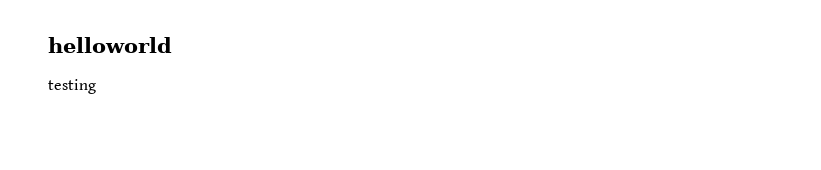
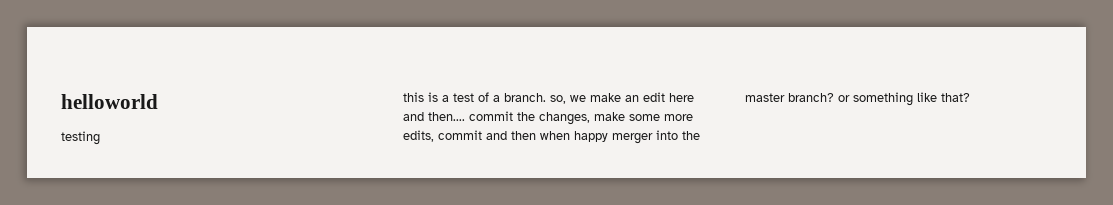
+ this is a test of a branch. so, we make an edit here and then.... commit the changes, make some more edits, commit and then when happy merger into the master branch? or something like that?

